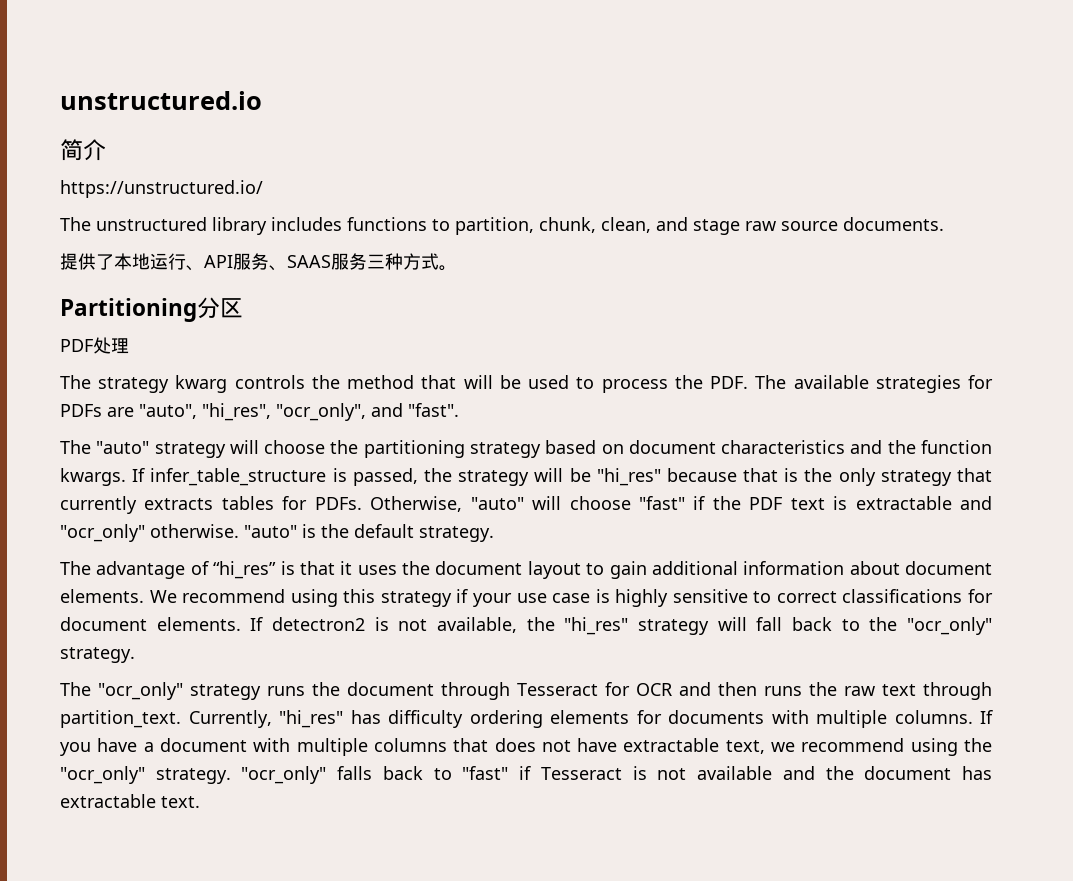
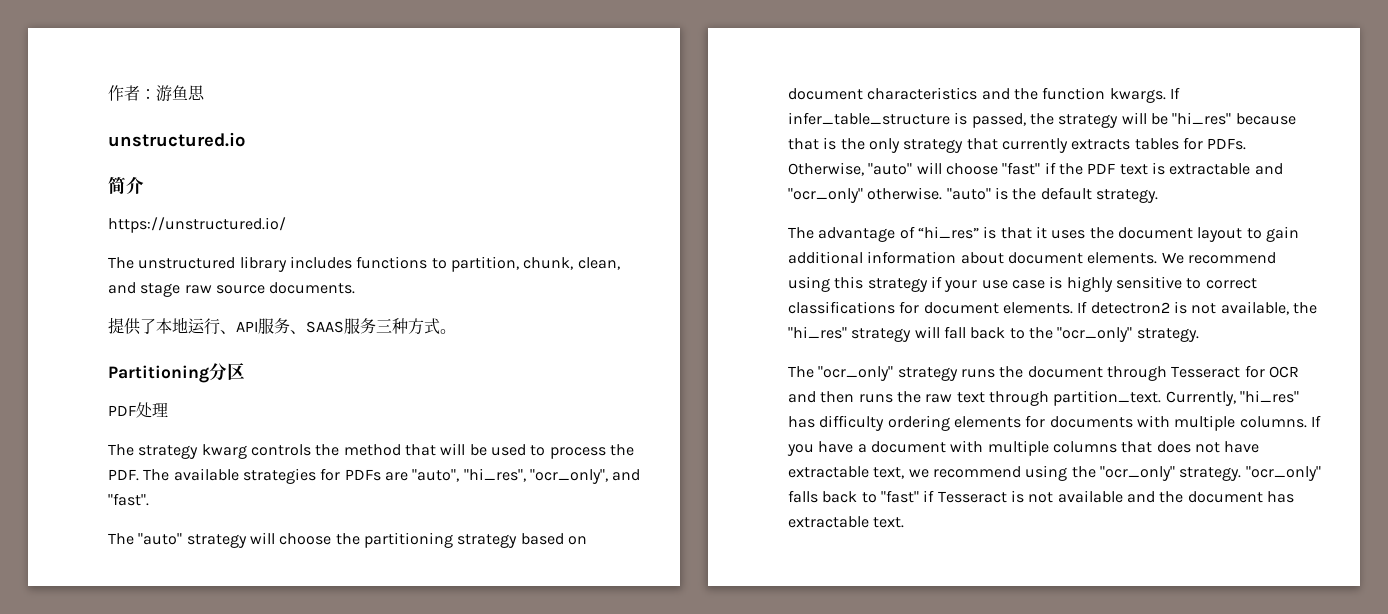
+ 作者：游鱼思

